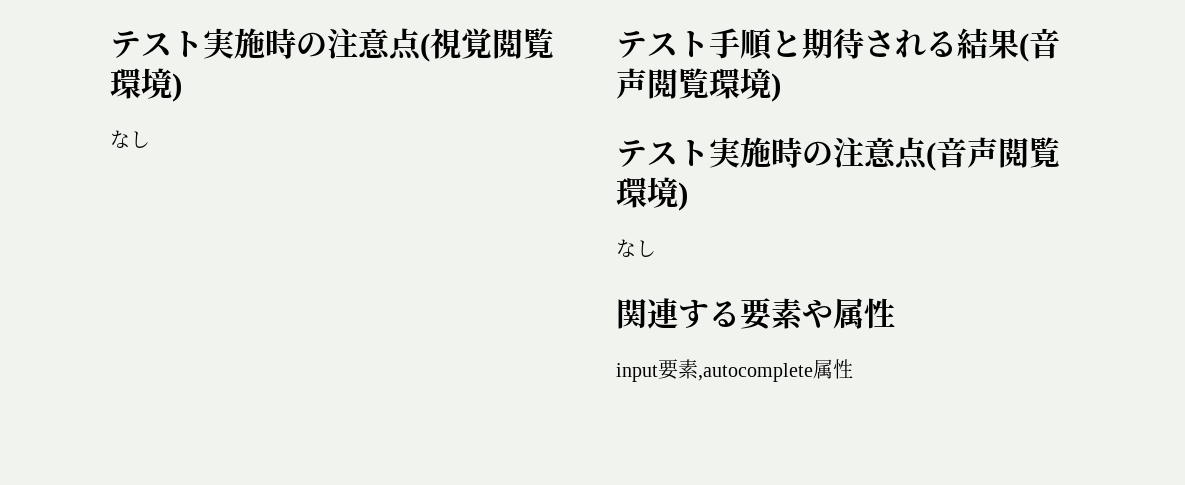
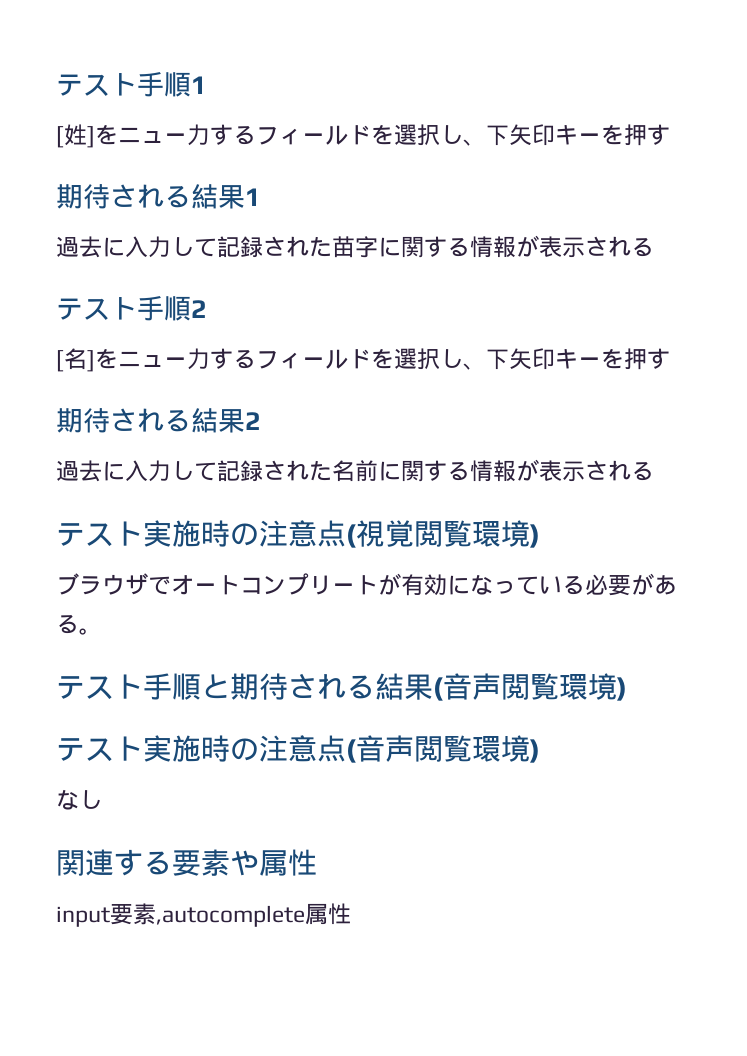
+ テスト手順1
+ [姓]をニュー力するフィールドを選択し、下矢印キーを押す
+ 期待される結果1
+ 過去に入力して記録された苗字に関する情報が表示される
+ テスト手順2
+ [名]をニュー力するフィールドを選択し、下矢印キーを押す
+ 期待される結果2
+ 過去に入力して記録された名前に関する情報が表示される
  テスト実施時の注意点(視覚閲覧環境)
- なし
+ ブラウザでオートコンプリートが有効になっている必要がある。

